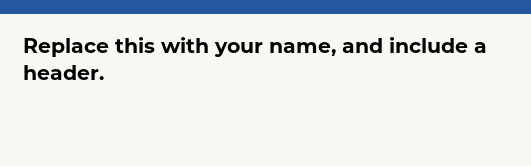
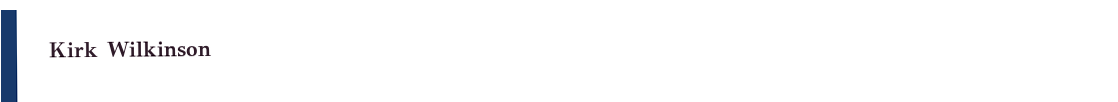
- Replace this with your name, and include a header.
+ Kirk Wilkinson

